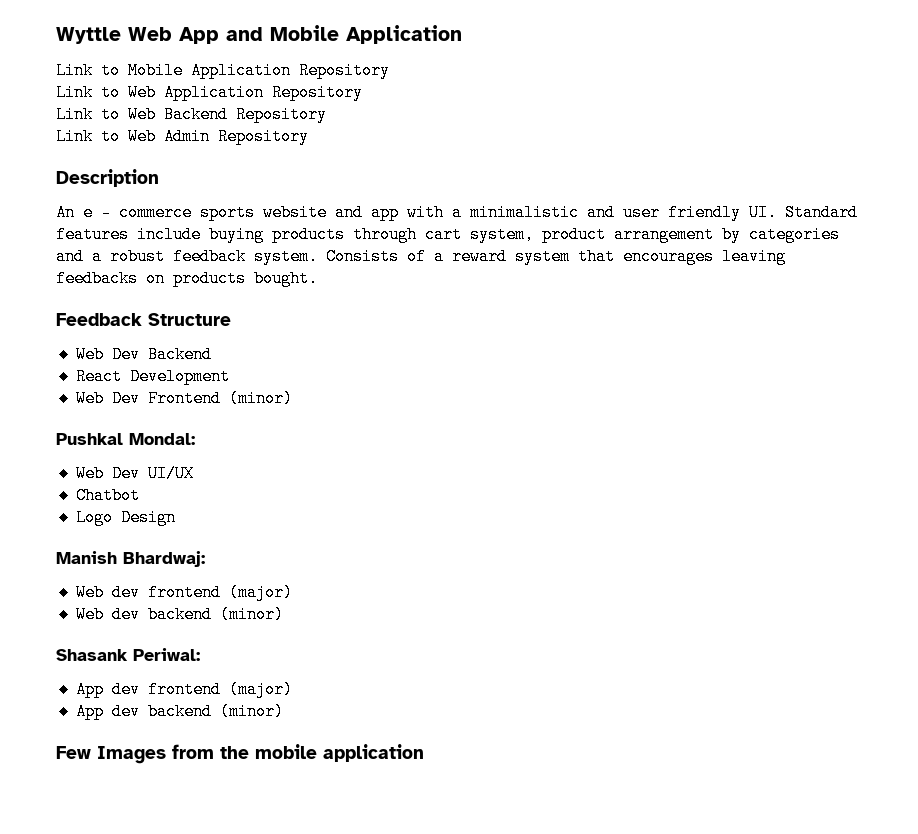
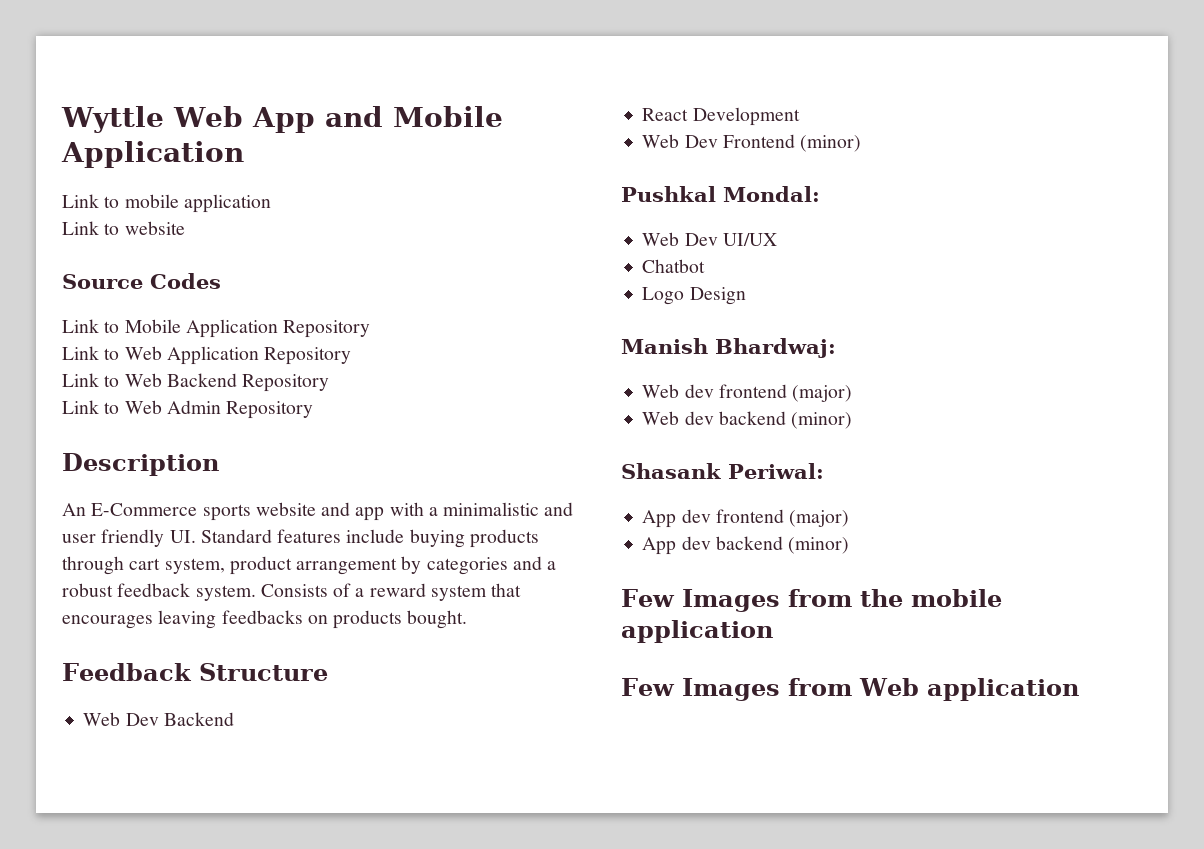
+ Link to mobile application
+ Link to website
+ Source Codes
- An e - commerce sports website and app with a minimalistic and user friendly UI. Standard features include buying products through cart system, product arrangement by categories and a robust feedback system.
+ An E-Commerce sports website and app with a minimalistic and user friendly UI. Standard features include buying products through cart system, product arrangement by categories and a robust feedback system.
+ Few Images from Web application

